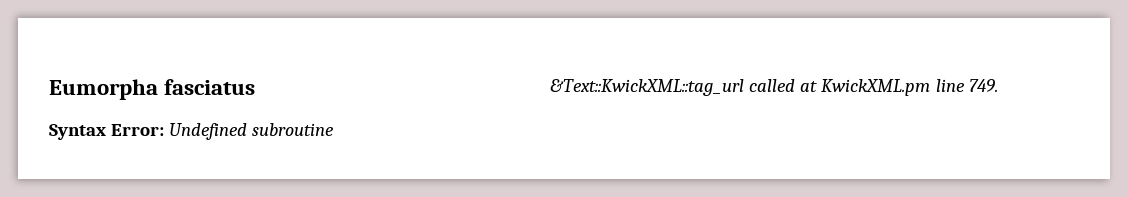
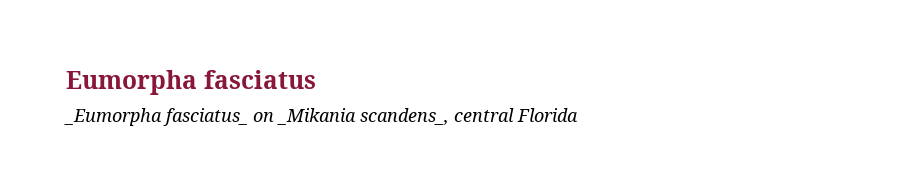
- Syntax Error: Undefined subroutine &Text::KwickXML::tag_url called at KwickXML.pm line 749.
+ _Eumorpha fasciatus_ on _Mikania scandens_, central Florida

